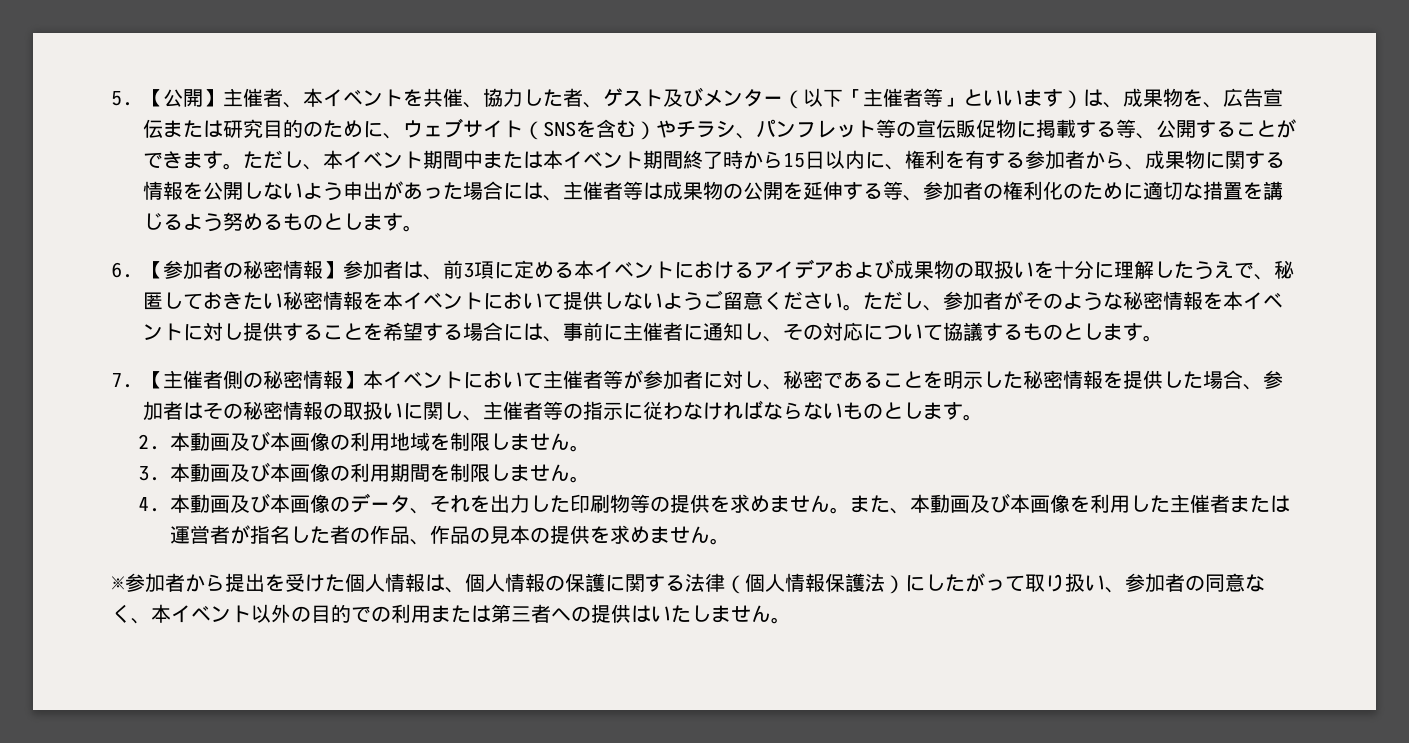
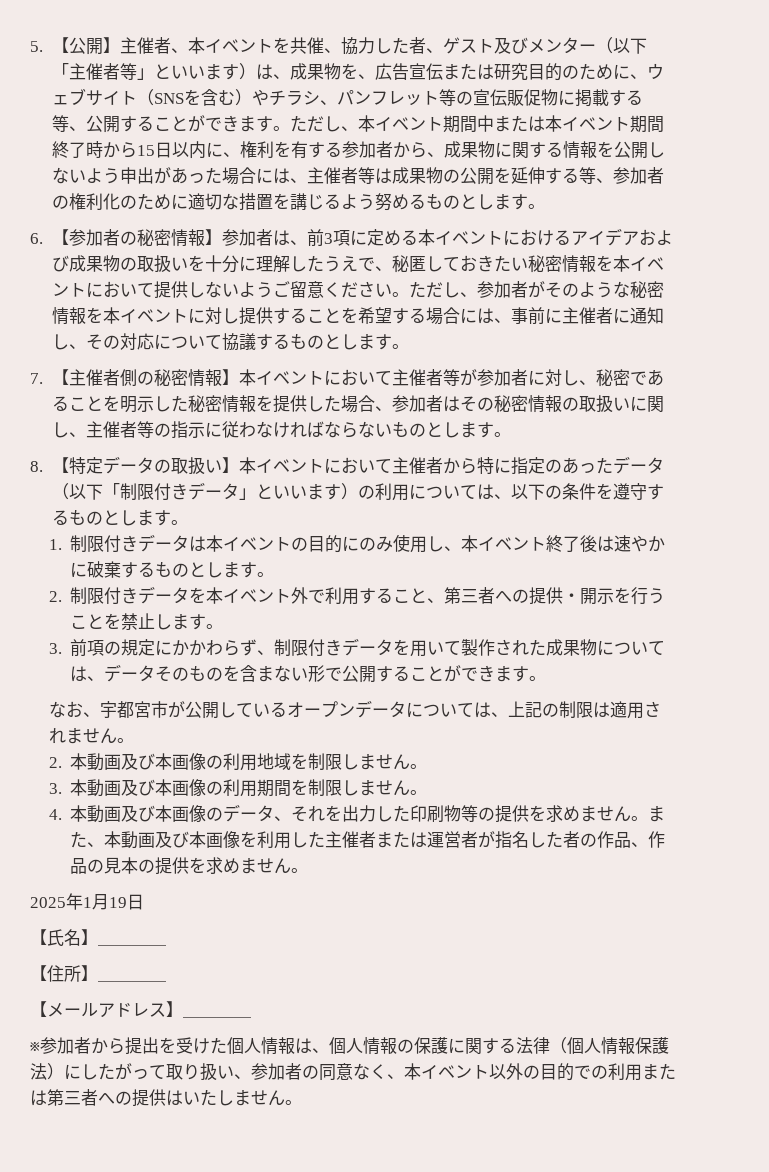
+ 8.【特定データの取扱い】本イベントにおいて主催者から特に指定のあったデータ（以下「制限付きデータ」といいます）の利用については、以下の条件を遵守するものとします。
+ 1.制限付きデータは本イベントの目的にのみ使用し、本イベント終了後は速やかに破棄するものとします。
+ 2.制限付きデータを本イベント外で利用すること、第三者への提供・開示を行うことを禁止します。
+ 3.前項の規定にかかわらず、制限付きデータを用いて製作された成果物については、データそのものを含まない形で公開することができます。
+ なお、宇都宮市が公開しているオープンデータについては、上記の制限は適用されません。
+ 2025年1月19日
+ 【氏名】＿＿＿＿
+ 【住所】＿＿＿＿
+ 【メールアドレス】＿＿＿＿

